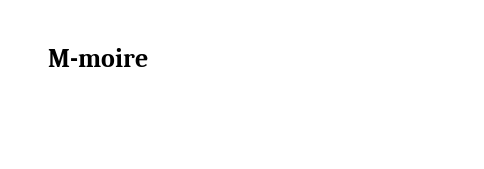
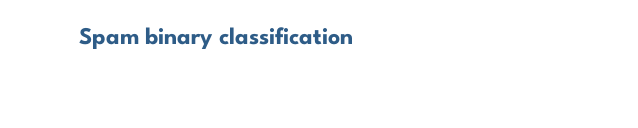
- M-moire
+ Spam binary classification

